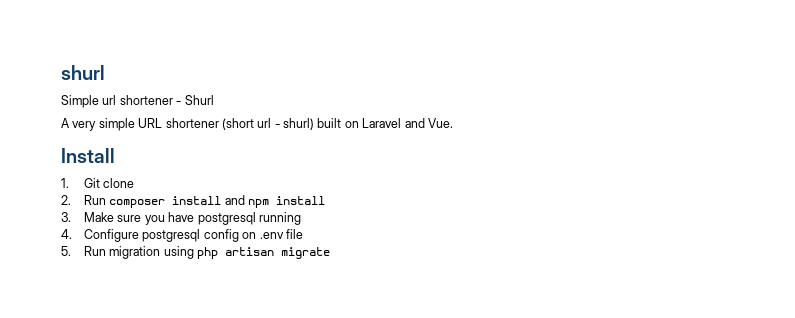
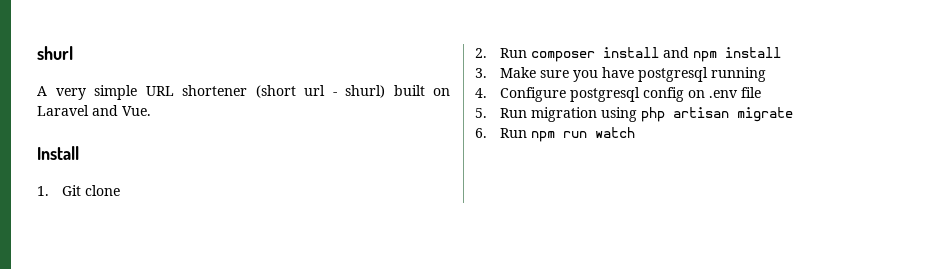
- Simple url shortener - Shurl
+ 6. Run npm run watch

